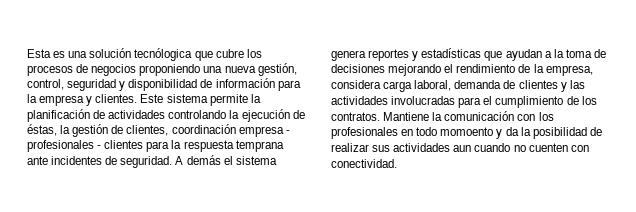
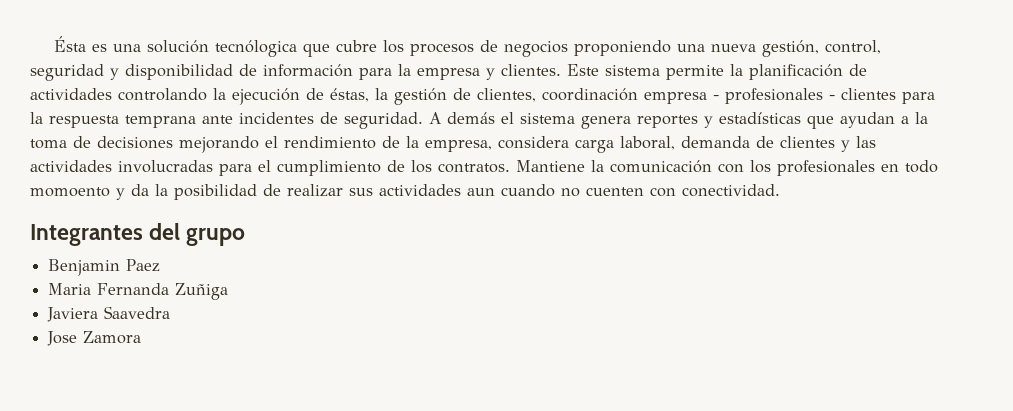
- Esta es una solución tecnólogica que cubre los procesos de negocios proponiendo una nueva gestión, control, seguridad y disponibilidad de información para la empresa y clientes.
+ Ésta es una solución tecnólogica que cubre los procesos de negocios proponiendo una nueva gestión, control, seguridad y disponibilidad de información para la empresa y clientes.
+ Integrantes del grupo
+ Benjamin Paez
+ Maria Fernanda Zuñiga
+ Javiera Saavedra
+ Jose Zamora

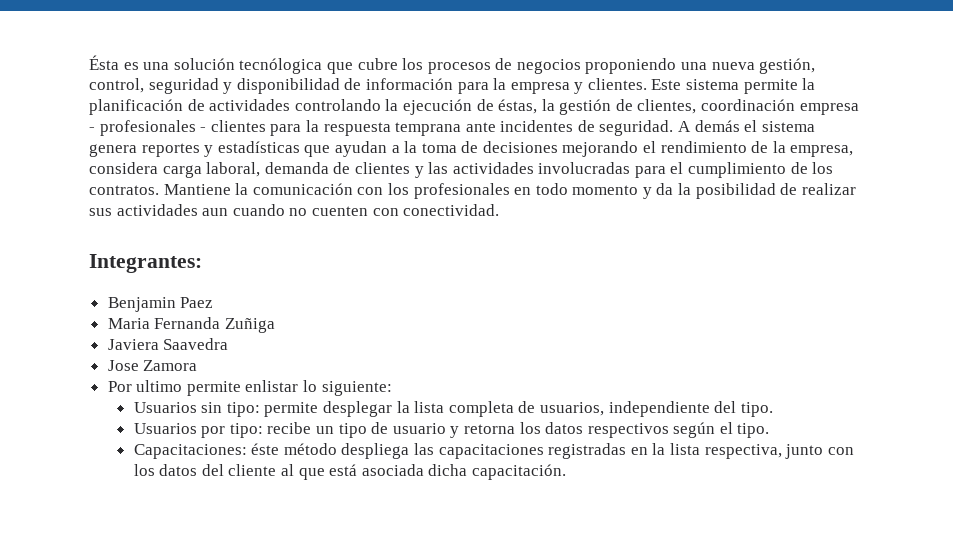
- Mantiene la comunicación con los profesionales en todo momoento y da la posibilidad de realizar sus actividades aun cuando no cuenten con conectividad.
+ Mantiene la comunicación con los profesionales en todo momento y da la posibilidad de realizar sus actividades aun cuando no cuenten con conectividad.
- Integrantes del grupo
+ Integrantes:
+ Por ultimo permite enlistar lo siguiente:
+ Usuarios sin tipo: permite desplegar la lista completa de usuarios, independiente del tipo.
+ Usuarios por tipo: recibe un tipo de usuario y retorna los datos respectivos según el tipo.
+ Capacitaciones: éste método despliega las capacitaciones registradas en la lista respectiva, junto con los datos del cliente al que está asociada dicha capacitación.

